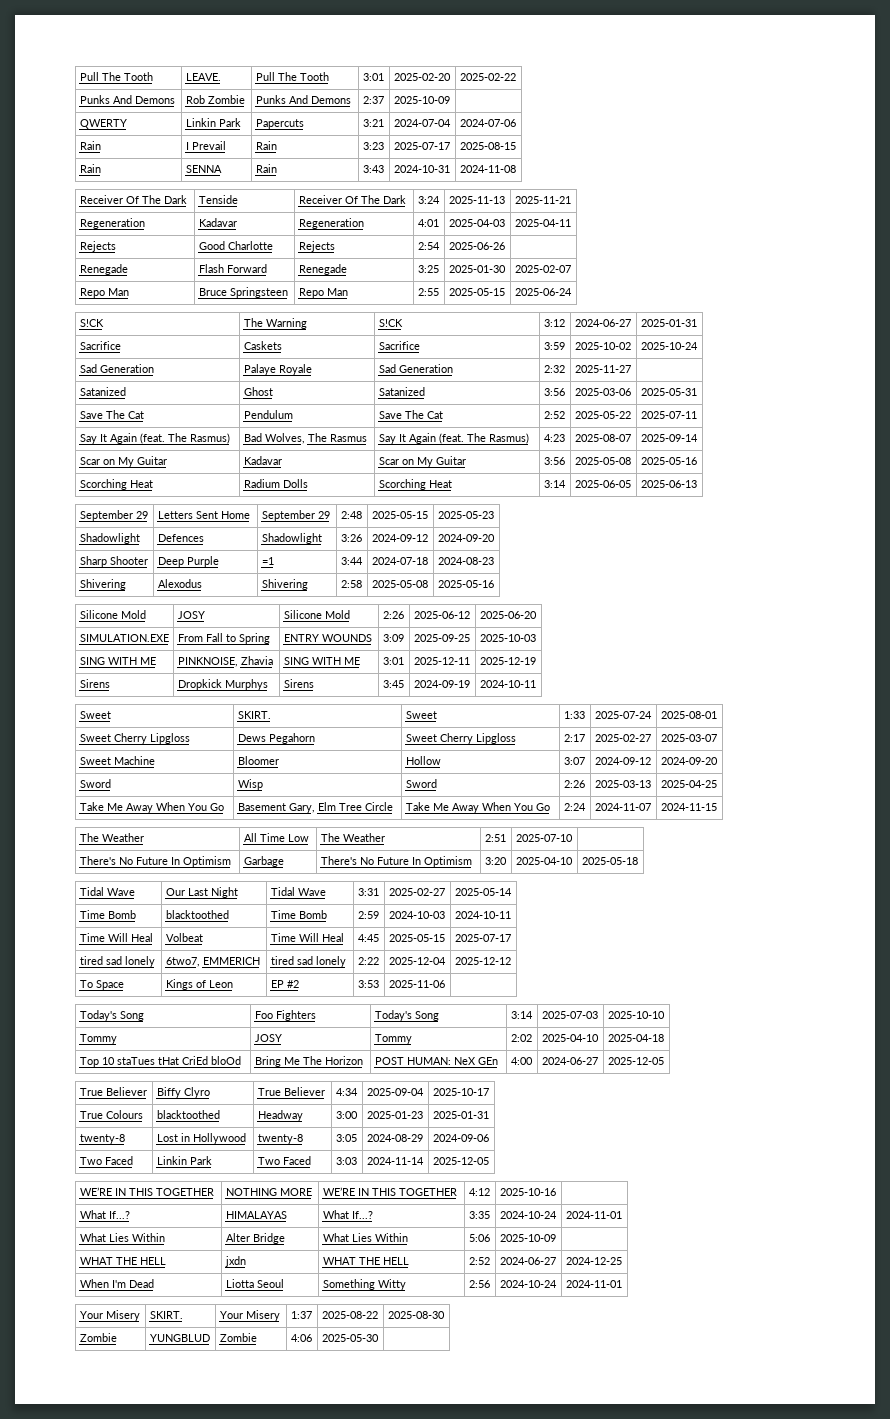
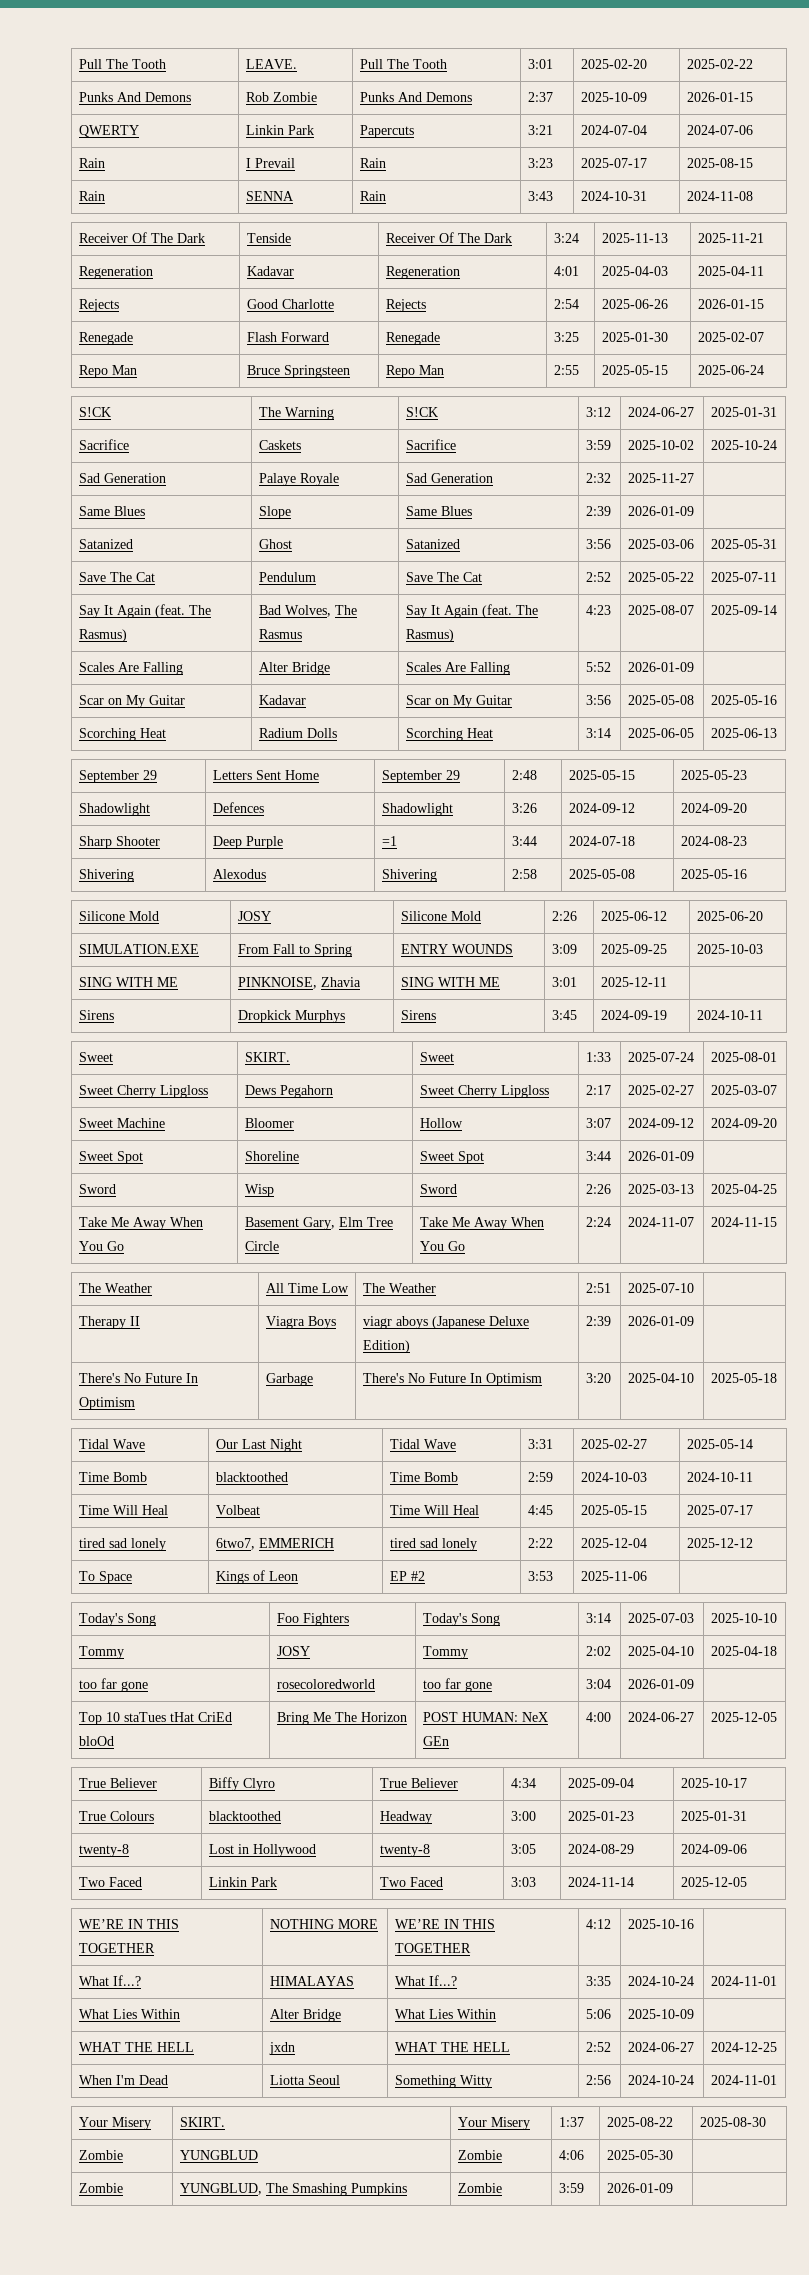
- Punks And Demons | Rob Zombie | Punks And Demons | 2:37 | 2025-10-09 |
+ Punks And Demons | Rob Zombie | Punks And Demons | 2:37 | 2025-10-09 | 2026-01-15
- Rejects | Good Charlotte | Rejects | 2:54 | 2025-06-26 |
+ Rejects | Good Charlotte | Rejects | 2:54 | 2025-06-26 | 2026-01-15
+ Same Blues | Slope | Same Blues | 2:39 | 2026-01-09 |
+ Scales Are Falling | Alter Bridge | Scales Are Falling | 5:52 | 2026-01-09 |
- SING WITH ME | PINKNOISE, Zhavia | SING WITH ME | 3:01 | 2025-12-11 | 2025-12-19
+ SING WITH ME | PINKNOISE, Zhavia | SING WITH ME | 3:01 | 2025-12-11 |
+ Sweet Spot | Shoreline | Sweet Spot | 3:44 | 2026-01-09 |
+ Therapy II | Viagra Boys | viagr aboys (Japanese Deluxe Edition) | 2:39 | 2026-01-09 |
+ too far gone | rosecoloredworld | too far gone | 3:04 | 2026-01-09 |
+ Zombie | YUNGBLUD, The Smashing Pumpkins | Zombie | 3:59 | 2026-01-09 |

